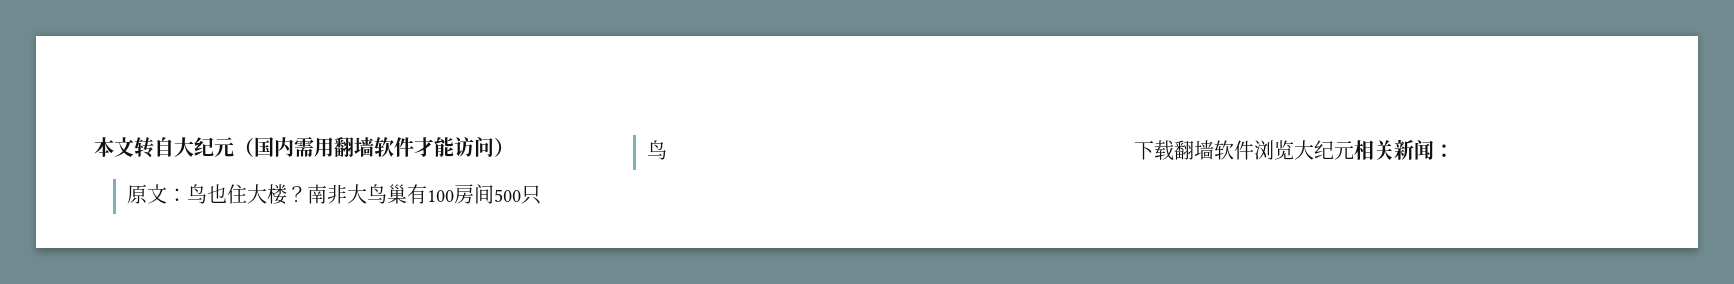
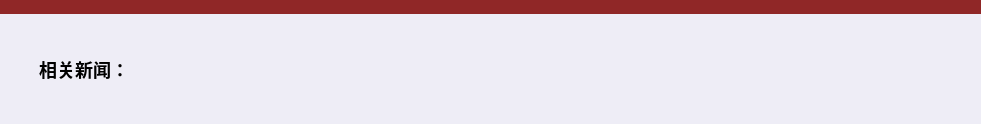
- 本文转自大纪元（国内需用翻墙软件才能访问）
- 原文：鸟也住大楼？南非大鸟巢有100房间500只鸟
- 下载翻墙软件浏览大纪元相关新闻：
+ 相关新闻：

